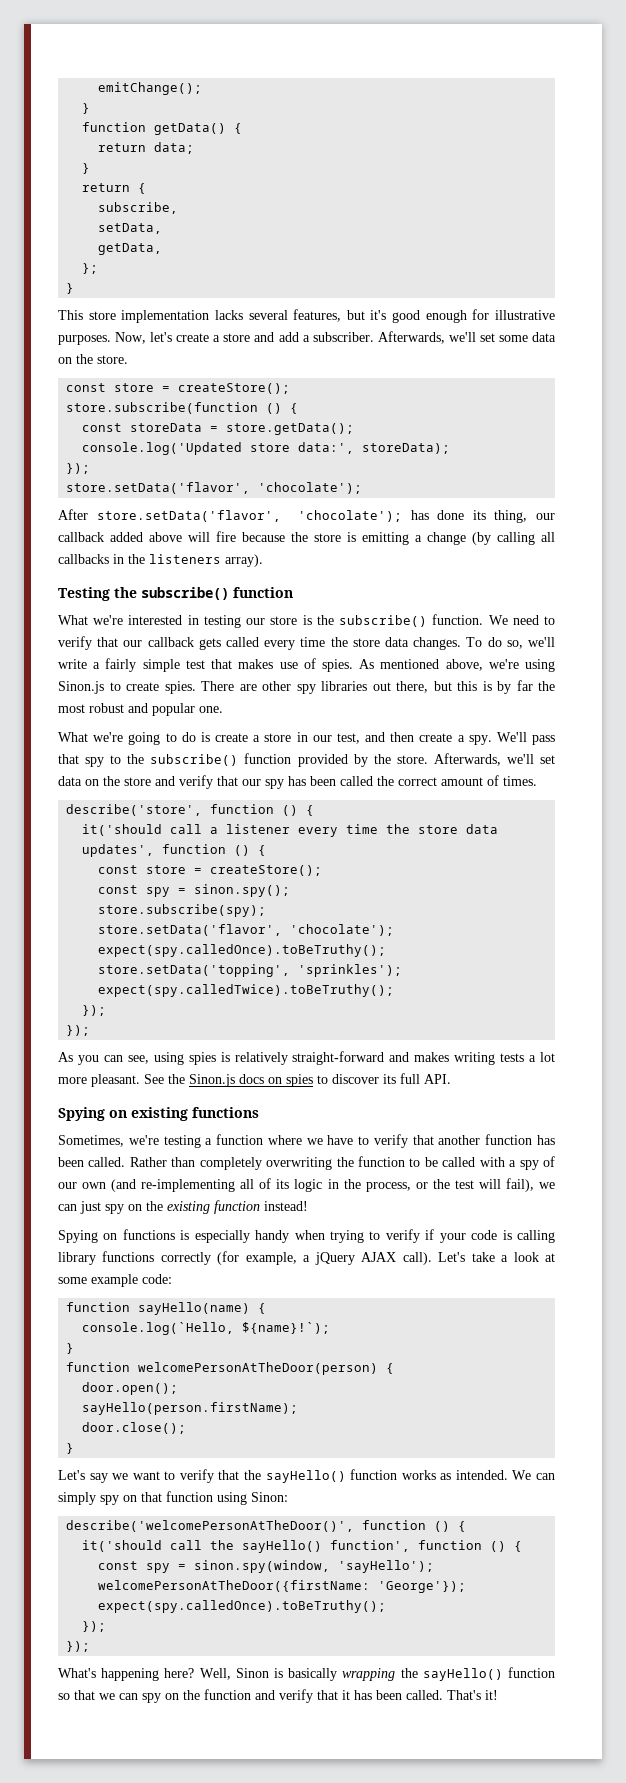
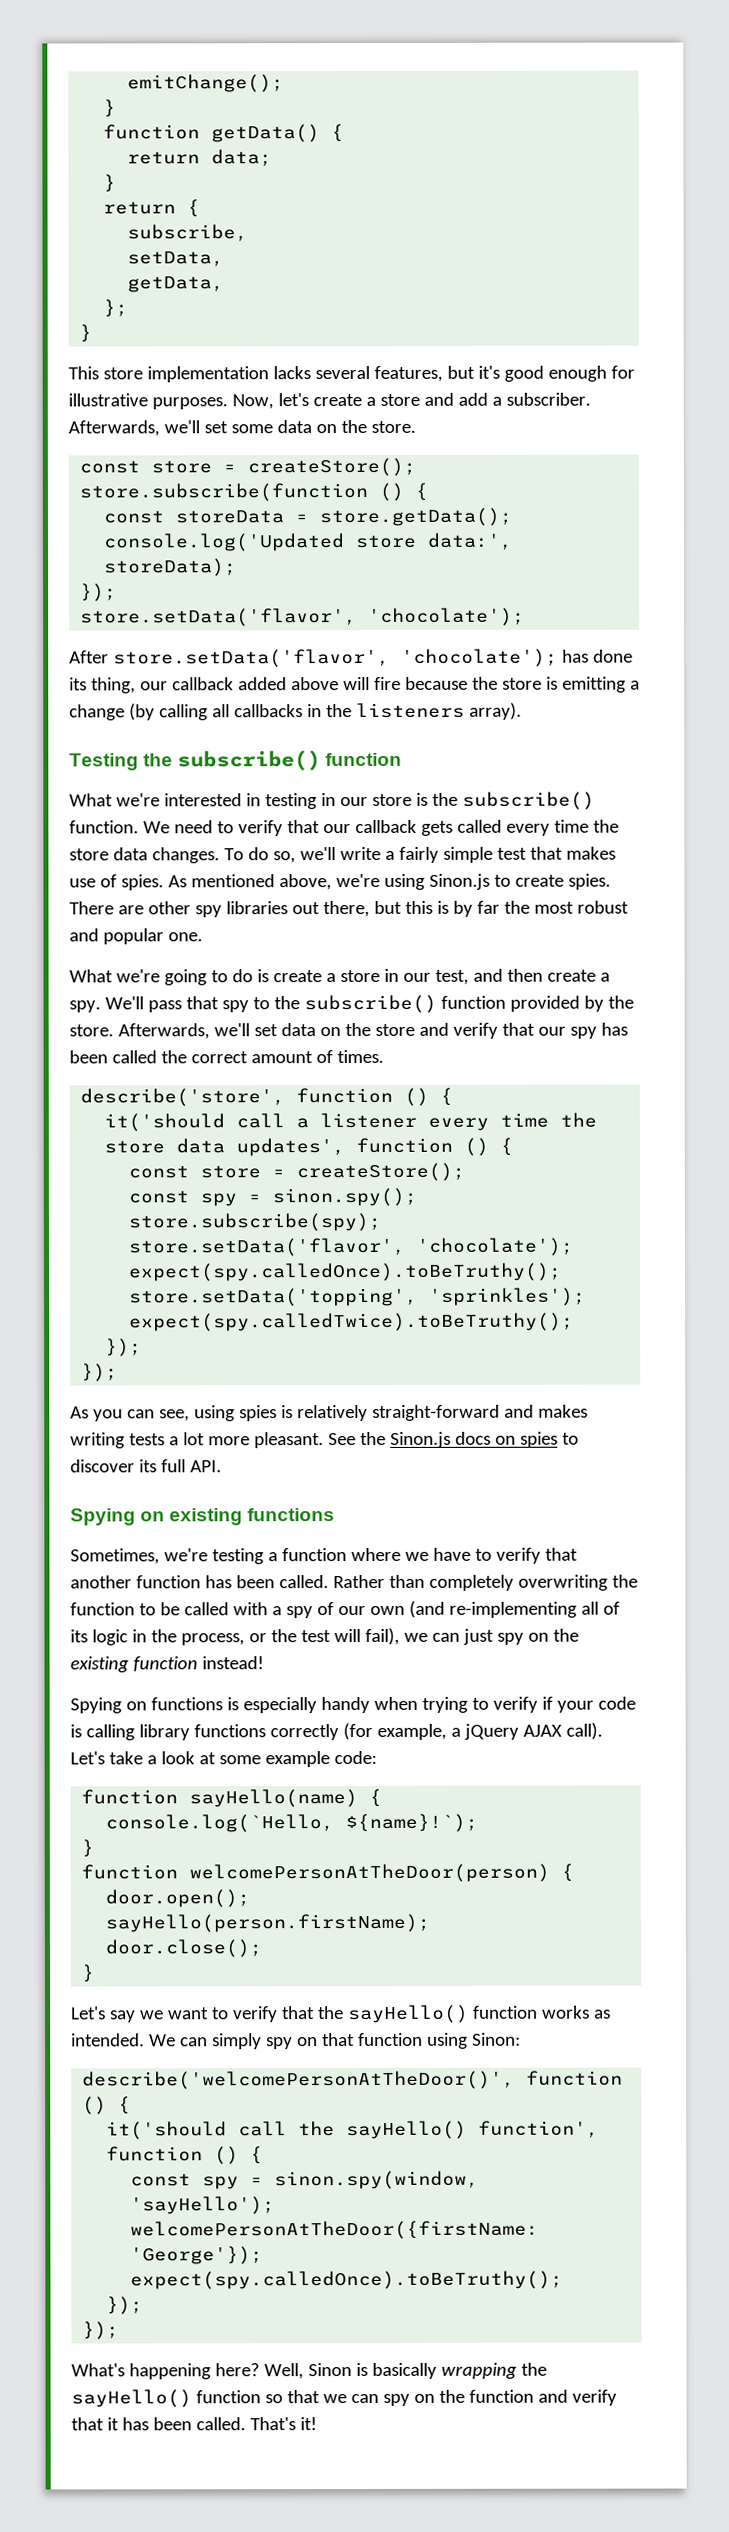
- What we're interested in testing our store is the subscribe() function.
+ What we're interested in testing in our store is the subscribe() function.

